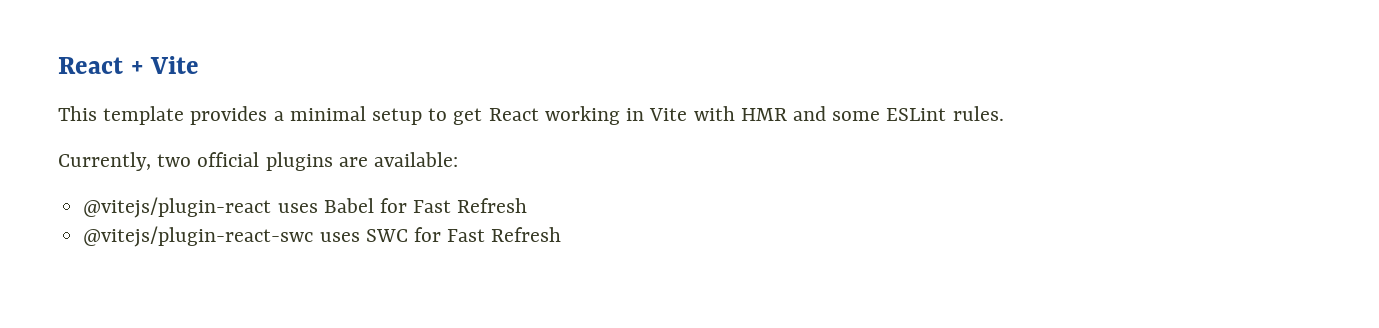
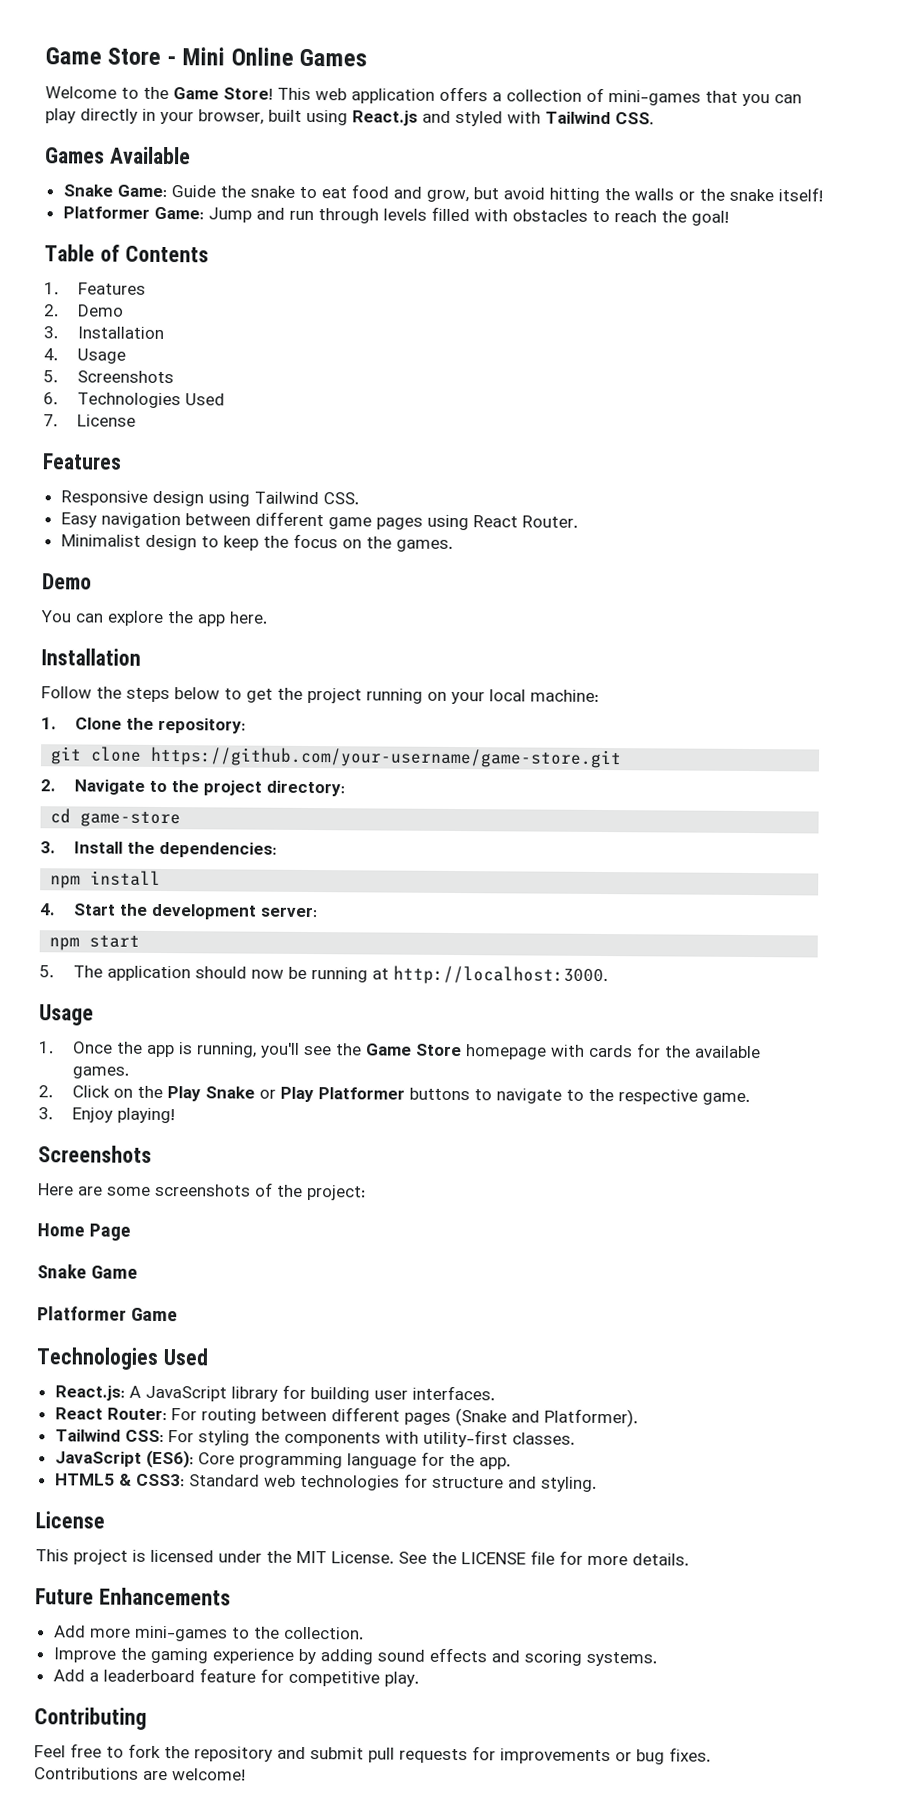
- React + Vite
- This template provides a minimal setup to get React working in Vite with HMR and some ESLint rules.
- Currently, two official plugins are available:
- @vitejs/plugin-react uses Babel for Fast Refresh
- @vitejs/plugin-react-swc uses SWC for Fast Refresh
+ Game Store - Mini Online Games
+ Welcome to the Game Store! This web application offers a collection of mini-games that you can play directly in your browser, built using React.js and styled with Tailwind CSS.
+ Games Available
+ Snake Game: Guide the snake to eat food and grow, but avoid hitting the walls or the snake itself!
+ Platformer Game: Jump and run through levels filled with obstacles to reach the goal!
+ Table of Contents
+ 1. Features
+ 2. Demo
+ 3. Installation
+ 4. Usage
+ 5. Screenshots
+ 6. Technologies Used
+ 7. License
+ Features
+ Responsive design using Tailwind CSS.
+ Easy navigation between different game pages using React Router.
+ Minimalist design to keep the focus on the games.
+ Demo
+ You can explore the app here.
+ Installation
+ Follow the steps below to get the project running on your local machine:
+ 1. Clone the repository:
+ git clone https://github.com/your-username/game-store.git
+ 2. Navigate to the project directory:
+ cd game-store
+ 3. Install the dependencies:
+ npm install
+ 4. Start the development server:
+ npm start
+ 5. The application should now be running at http://localhost:3000.
+ Usage
+ 1. Once the app is running, you'll see the Game Store homepage with cards for the available games.
+ 2. Click on the Play Snake or Play Platformer buttons to navigate to the respective game.
+ 3. Enjoy playing!
+ Screenshots
+ Here are some screenshots of the project:
+ Home Page
+ Snake Game
+ Platformer Game
+ Technologies Used
+ React.js: A JavaScript library for building user interfaces.
+ React Router: For routing between different pages (Snake and Platformer).
+ Tailwind CSS: For styling the components with utility-first classes.
+ JavaScript (ES6): Core programming language for the app.
+ HTML5 & CSS3: Standard web technologies for structure and styling.
+ License
+ This project is licensed under the MIT License. See the LICENSE file for more details.
+ Future Enhancements
+ Add more mini-games to the collection.
+ Improve the gaming experience by adding sound effects and scoring systems.
+ Add a leaderboard feature for competitive play.
+ Contributing
+ Feel free to fork the repository and submit pull requests for improvements or bug fixes. Contributions are welcome!

